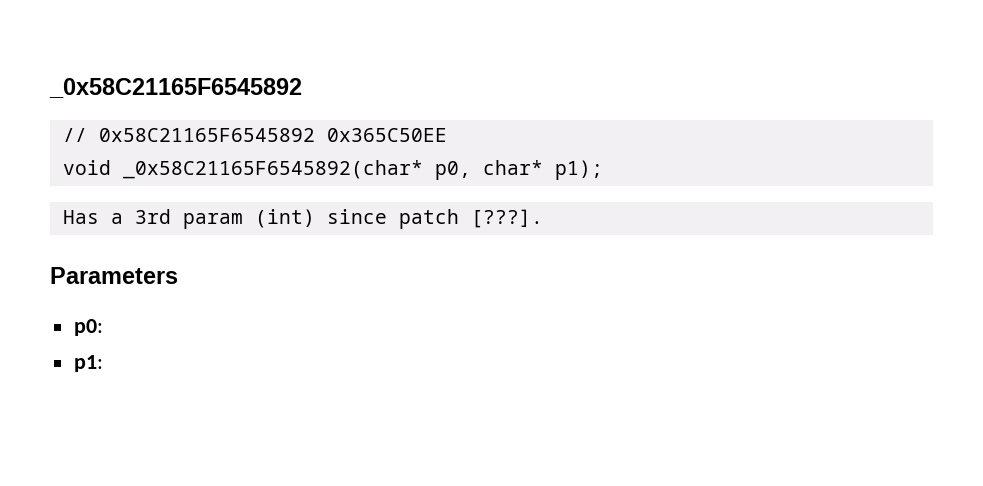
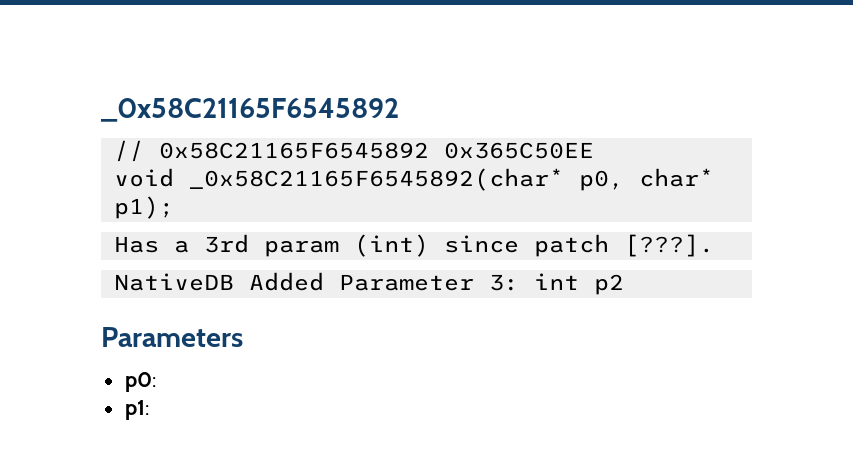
+ NativeDB Added Parameter 3: int p2

